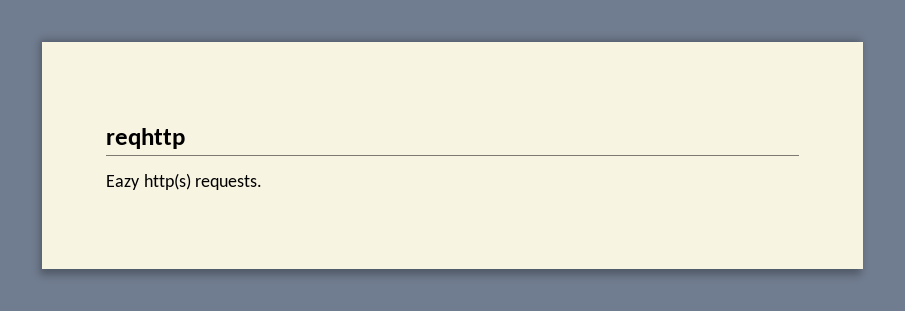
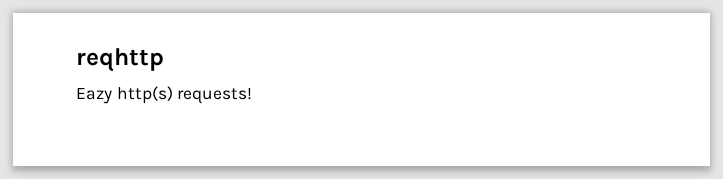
- Eazy http(s) requests.
+ Eazy http(s) requests!

